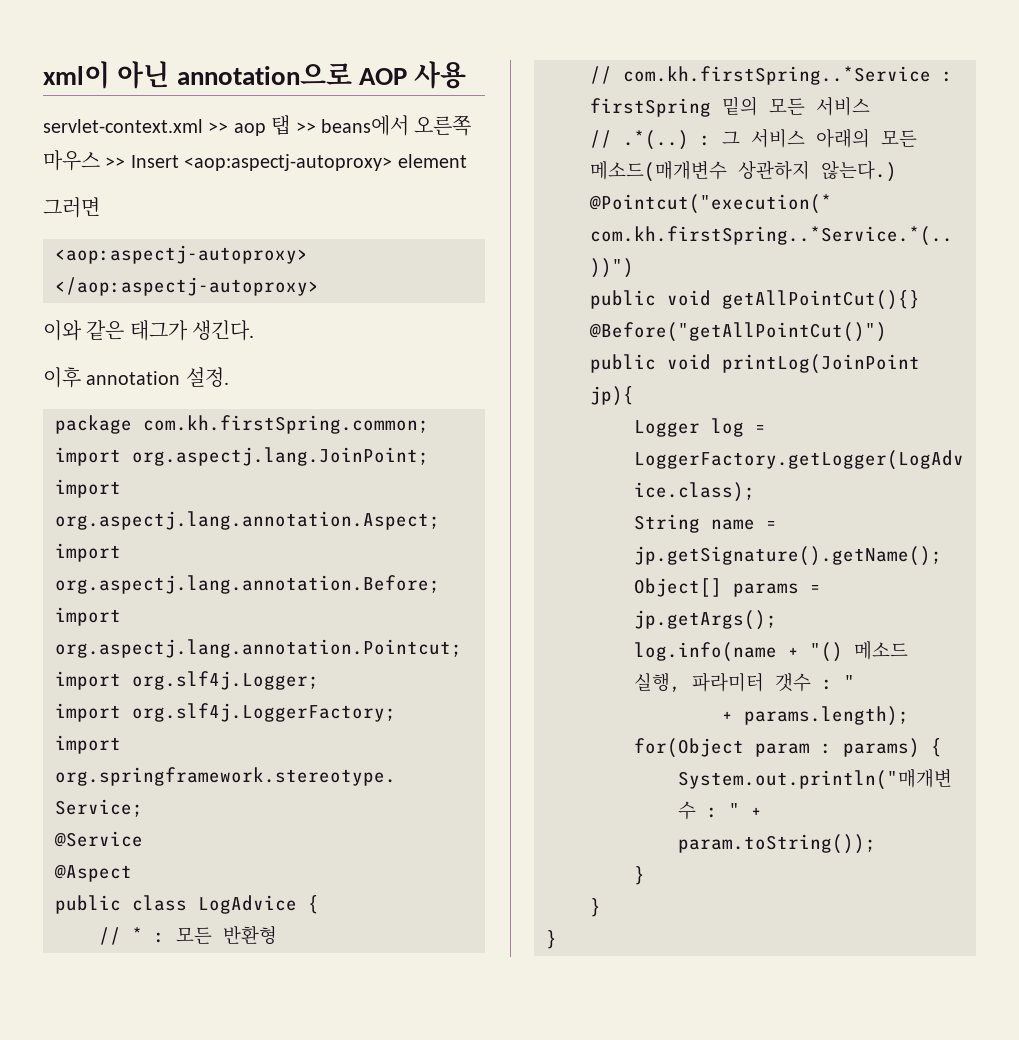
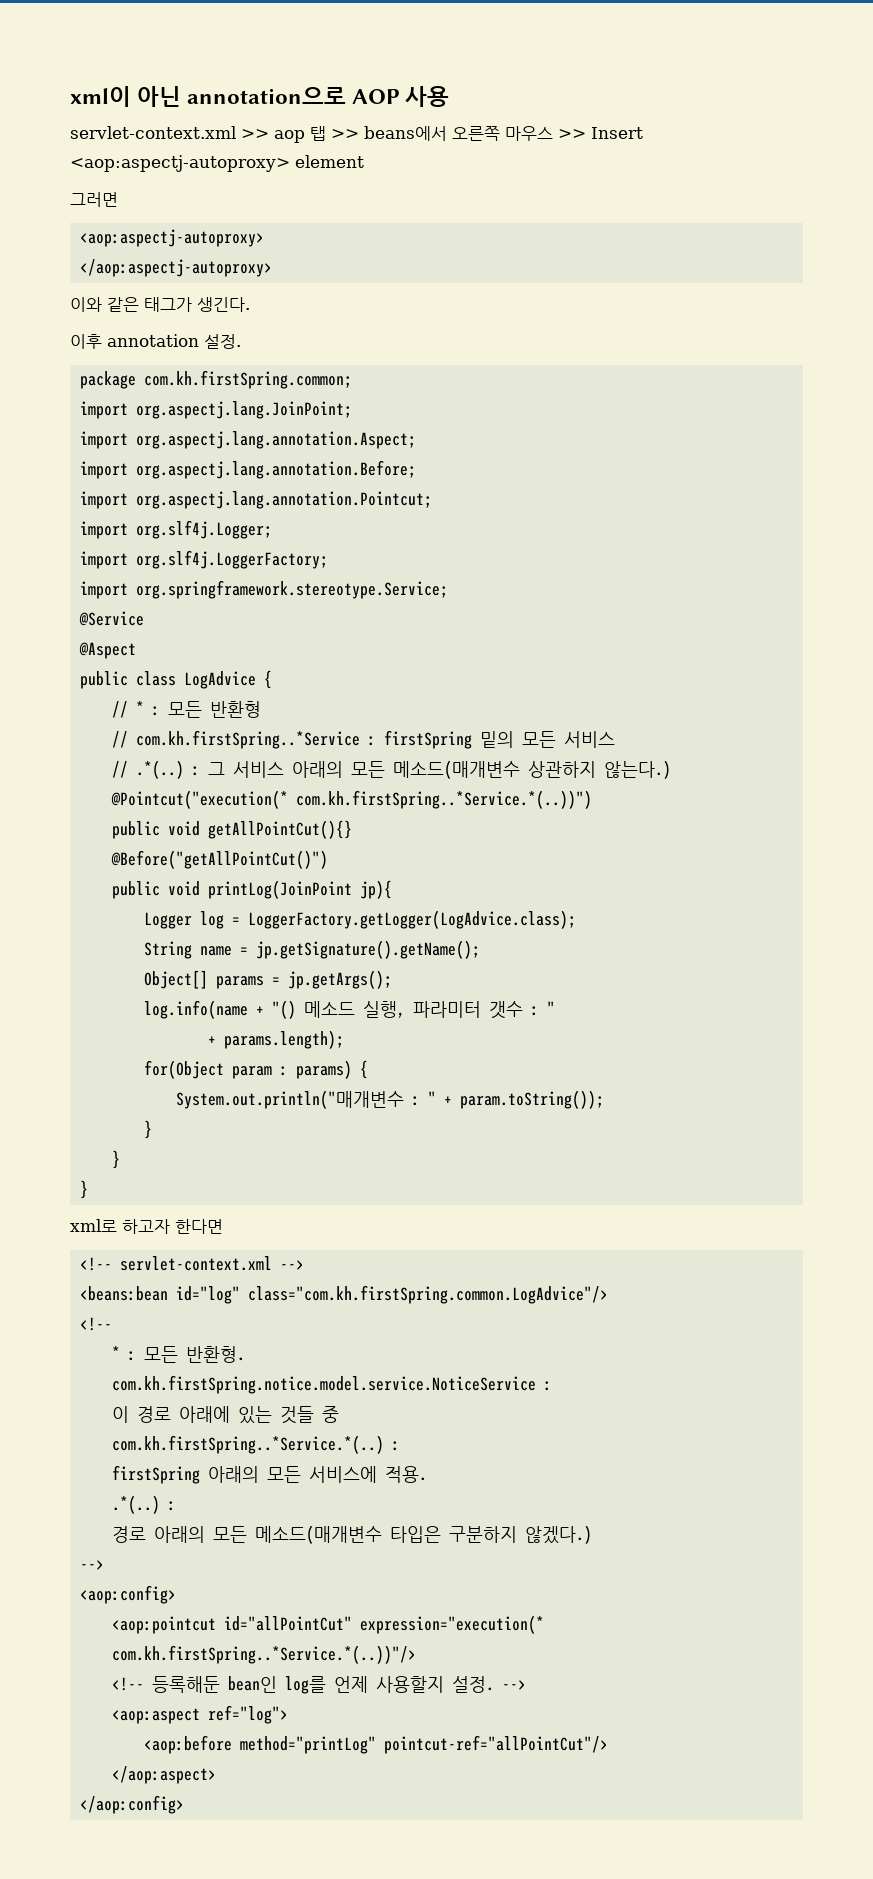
+ xml로 하고자 한다면
+ <!-- servlet-context.xml -->
+ <beans:bean id="log" class="com.kh.firstSpring.common.LogAdvice"/>
+ <!--
+ * : 모든 반환형.
+ com.kh.firstSpring.notice.model.service.NoticeService :
+ 이 경로 아래에 있는 것들 중
+ com.kh.firstSpring..*Service.*(..) :
+ firstSpring 아래의 모든 서비스에 적용.
+ .*(..) :
+ 경로 아래의 모든 메소드(매개변수 타입은 구분하지 않겠다.)
+ -->
+ <aop:config>
+ <aop:pointcut id="allPointCut" expression="execution(* com.kh.firstSpring..*Service.*(..))"/>
+ <!-- 등록해둔 bean인 log를 언제 사용할지 설정. -->
+ <aop:aspect ref="log">
+ <aop:before method="printLog" pointcut-ref="allPointCut"/>
+ </aop:aspect>
+ </aop:config>

